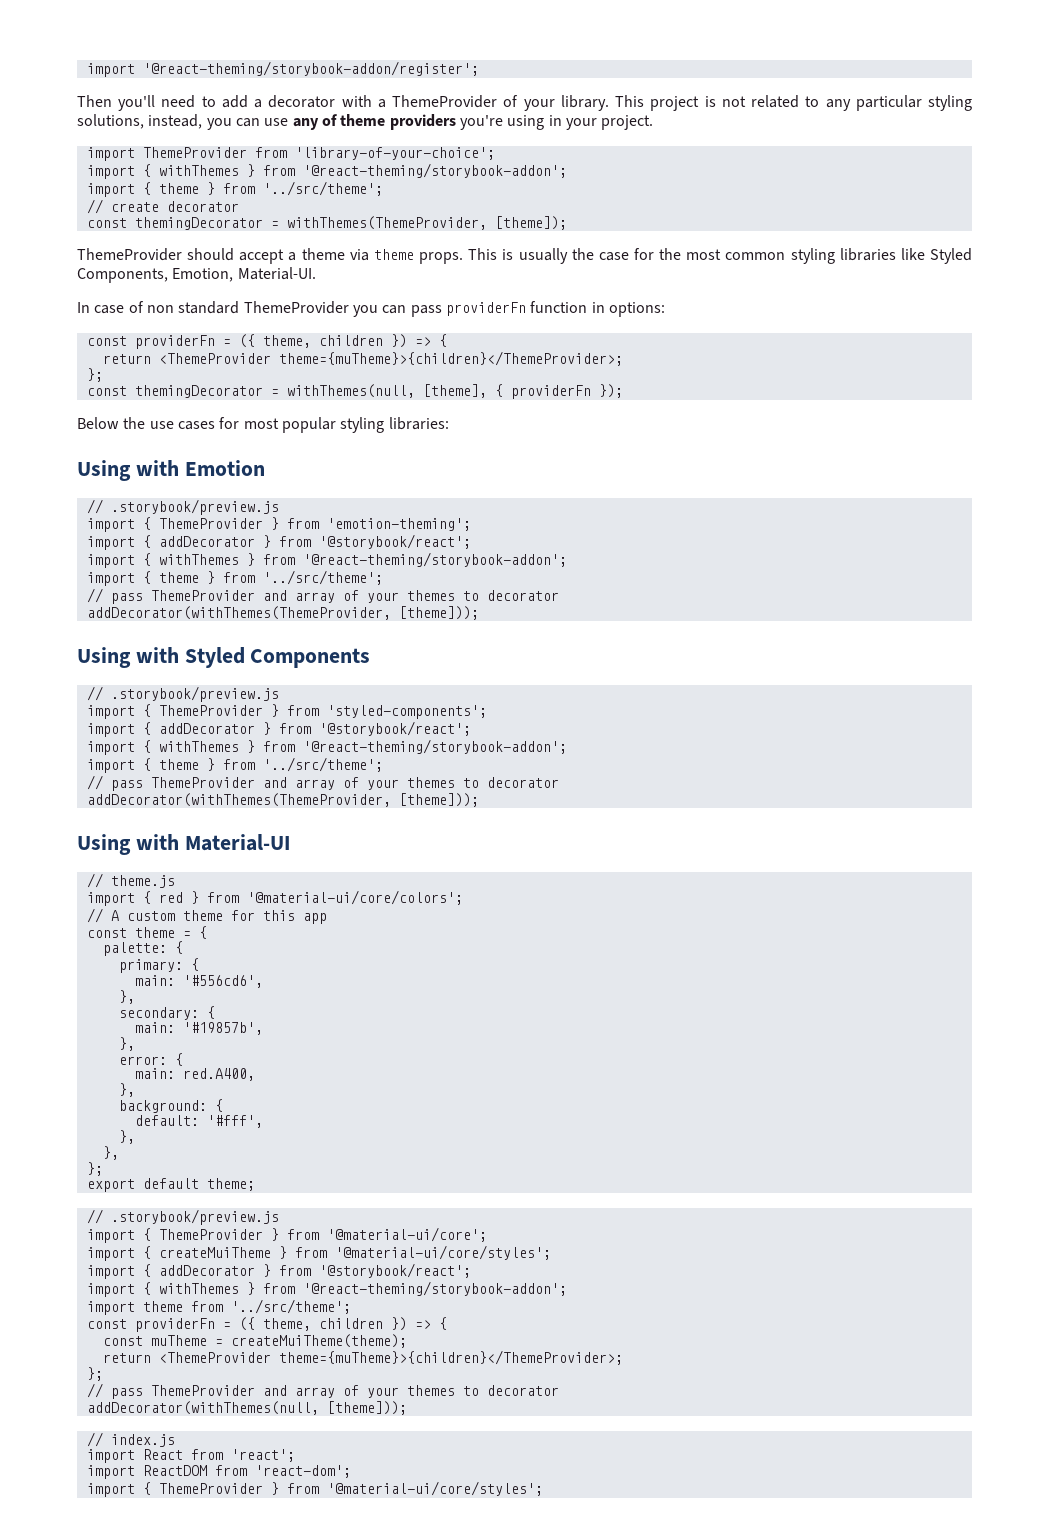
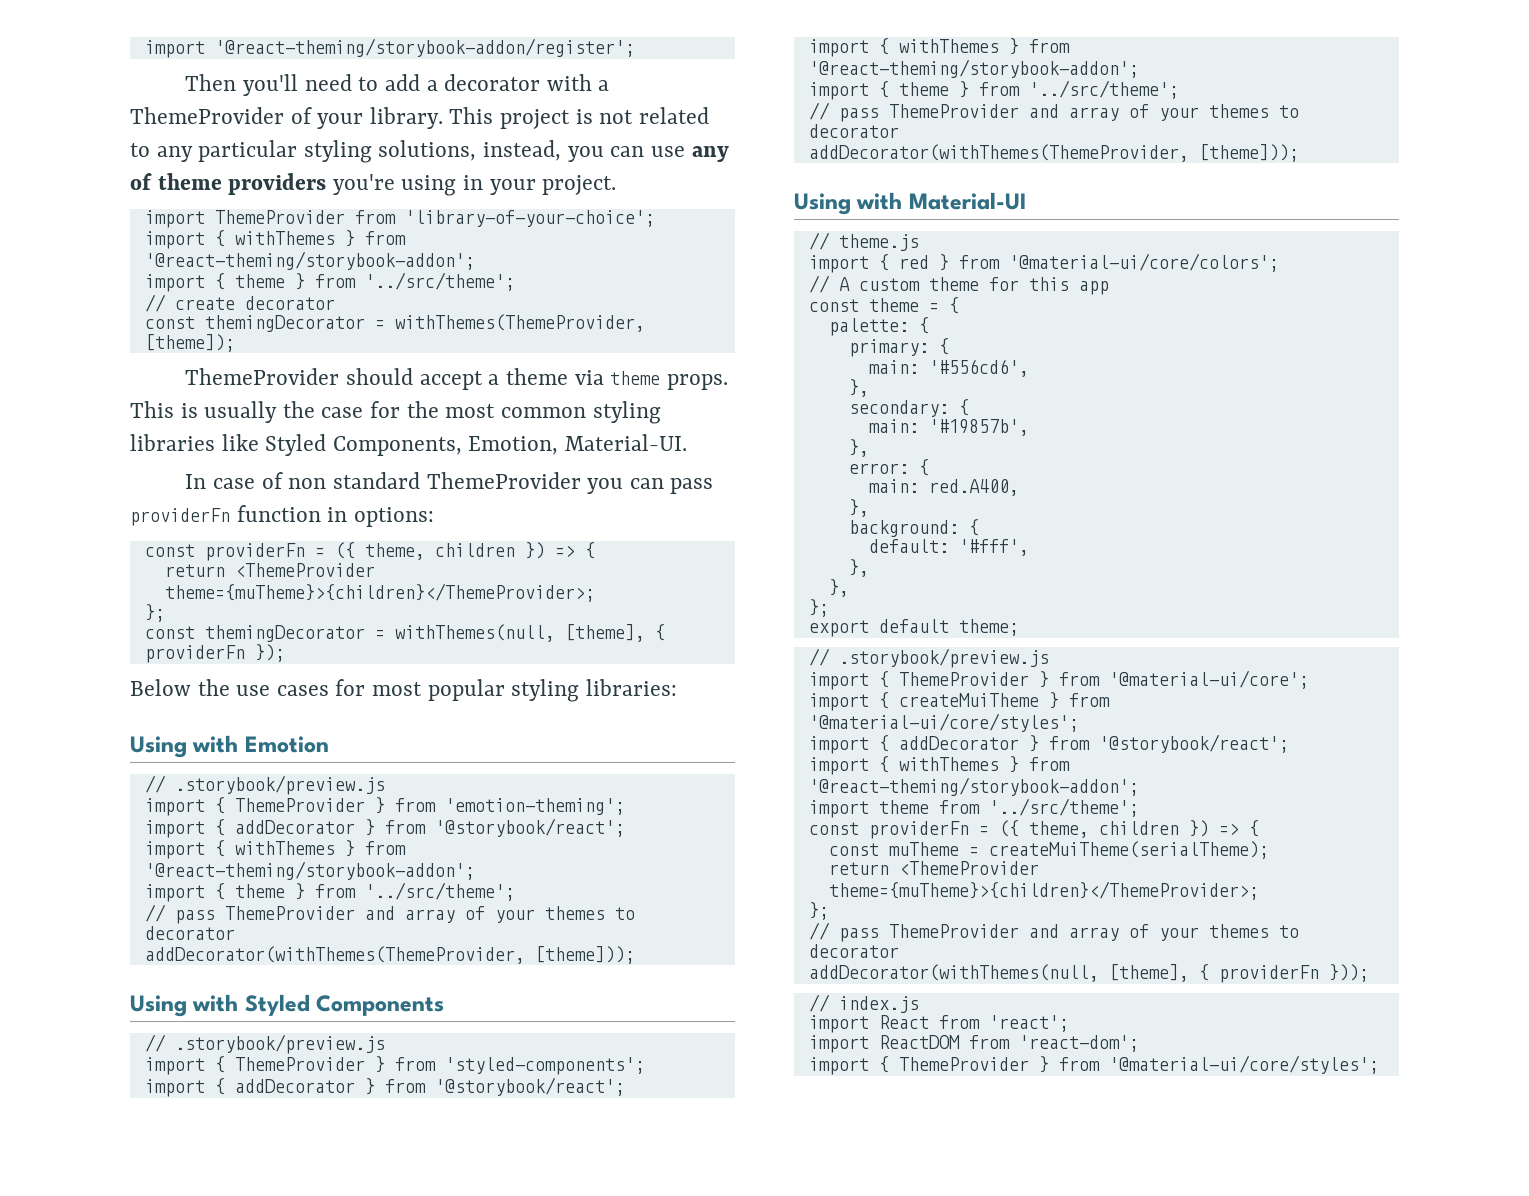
- const muTheme = createMuiTheme(theme);
+ const muTheme = createMuiTheme(serialTheme);
- addDecorator(withThemes(null, [theme]));
+ addDecorator(withThemes(null, [theme], { providerFn }));

